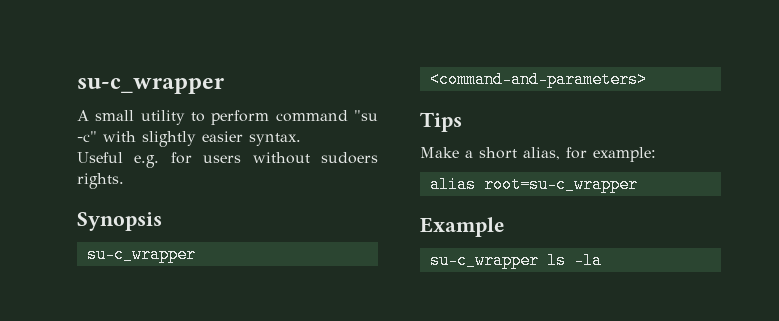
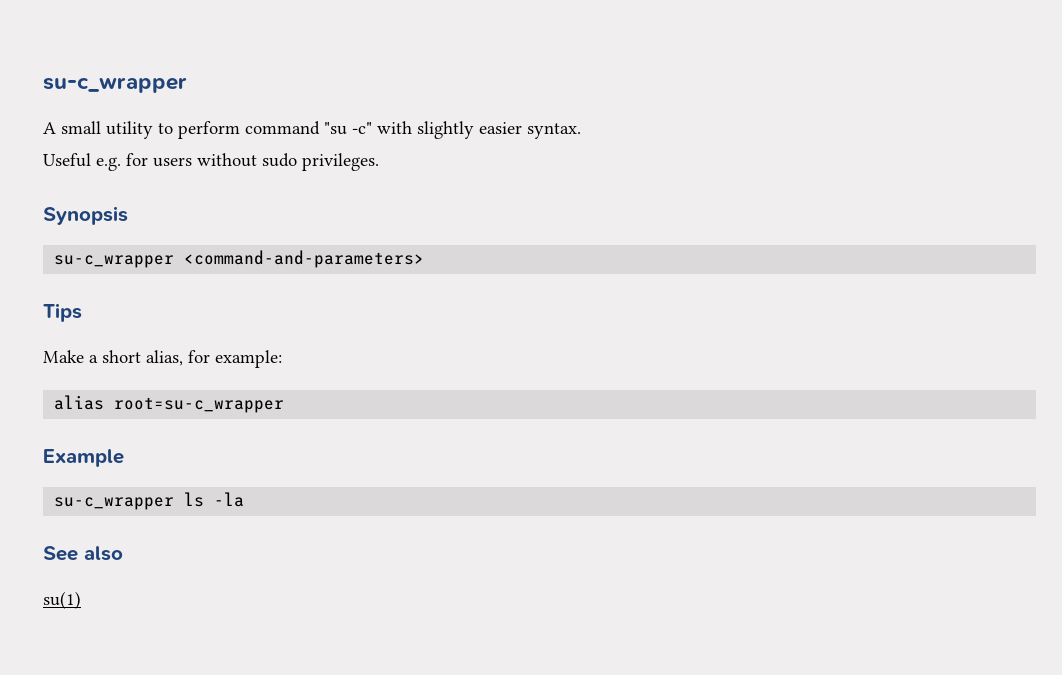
- Useful e.g. for users without sudoers rights.
+ Useful e.g. for users without sudo privileges.
+ See also
+ su(1)

